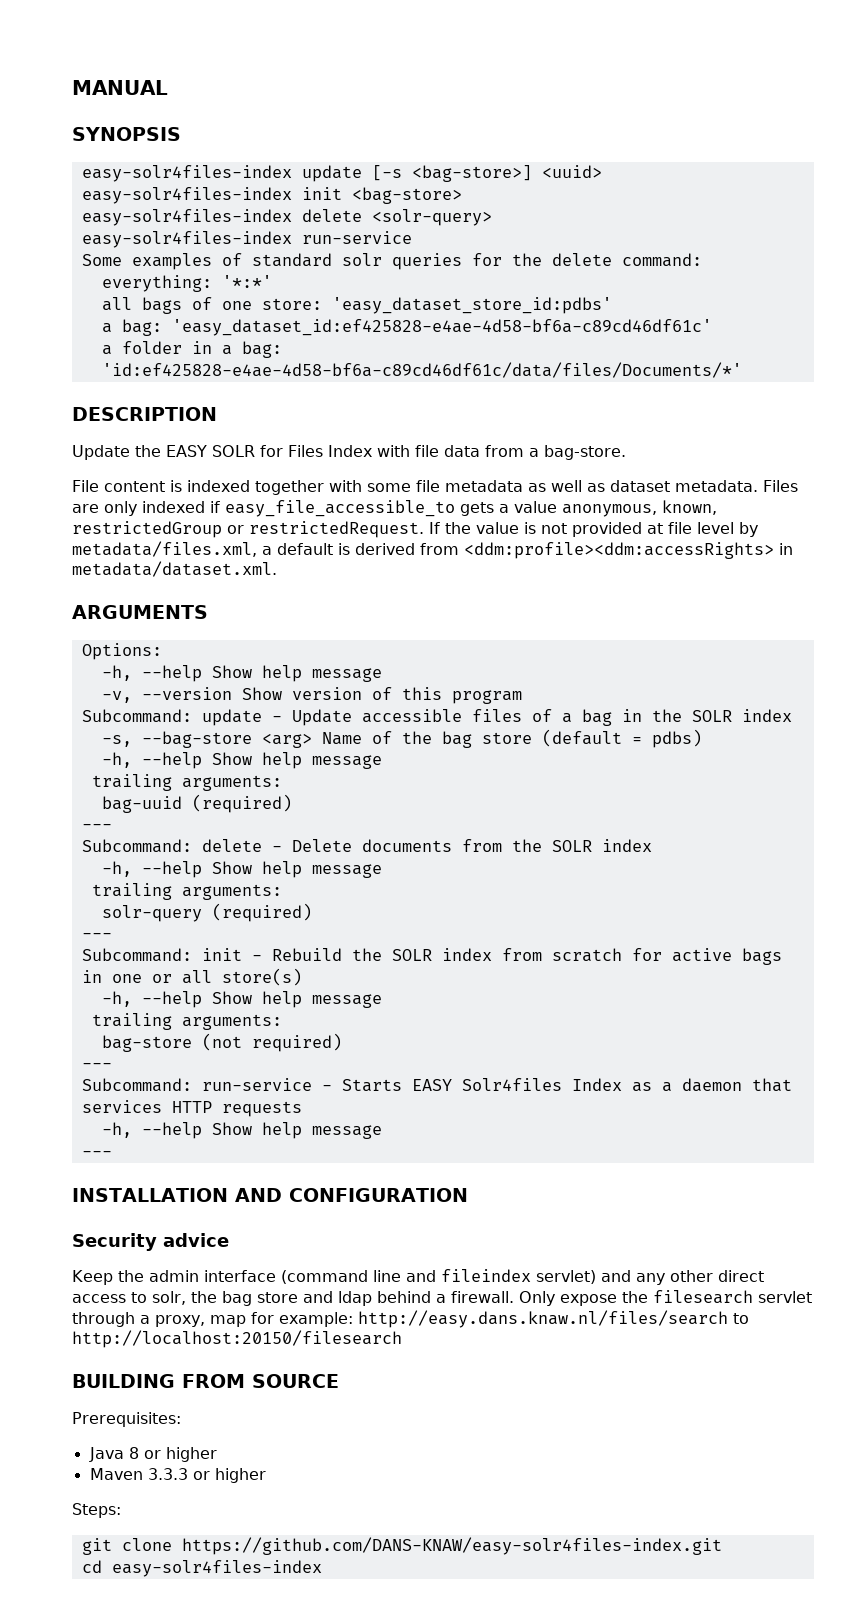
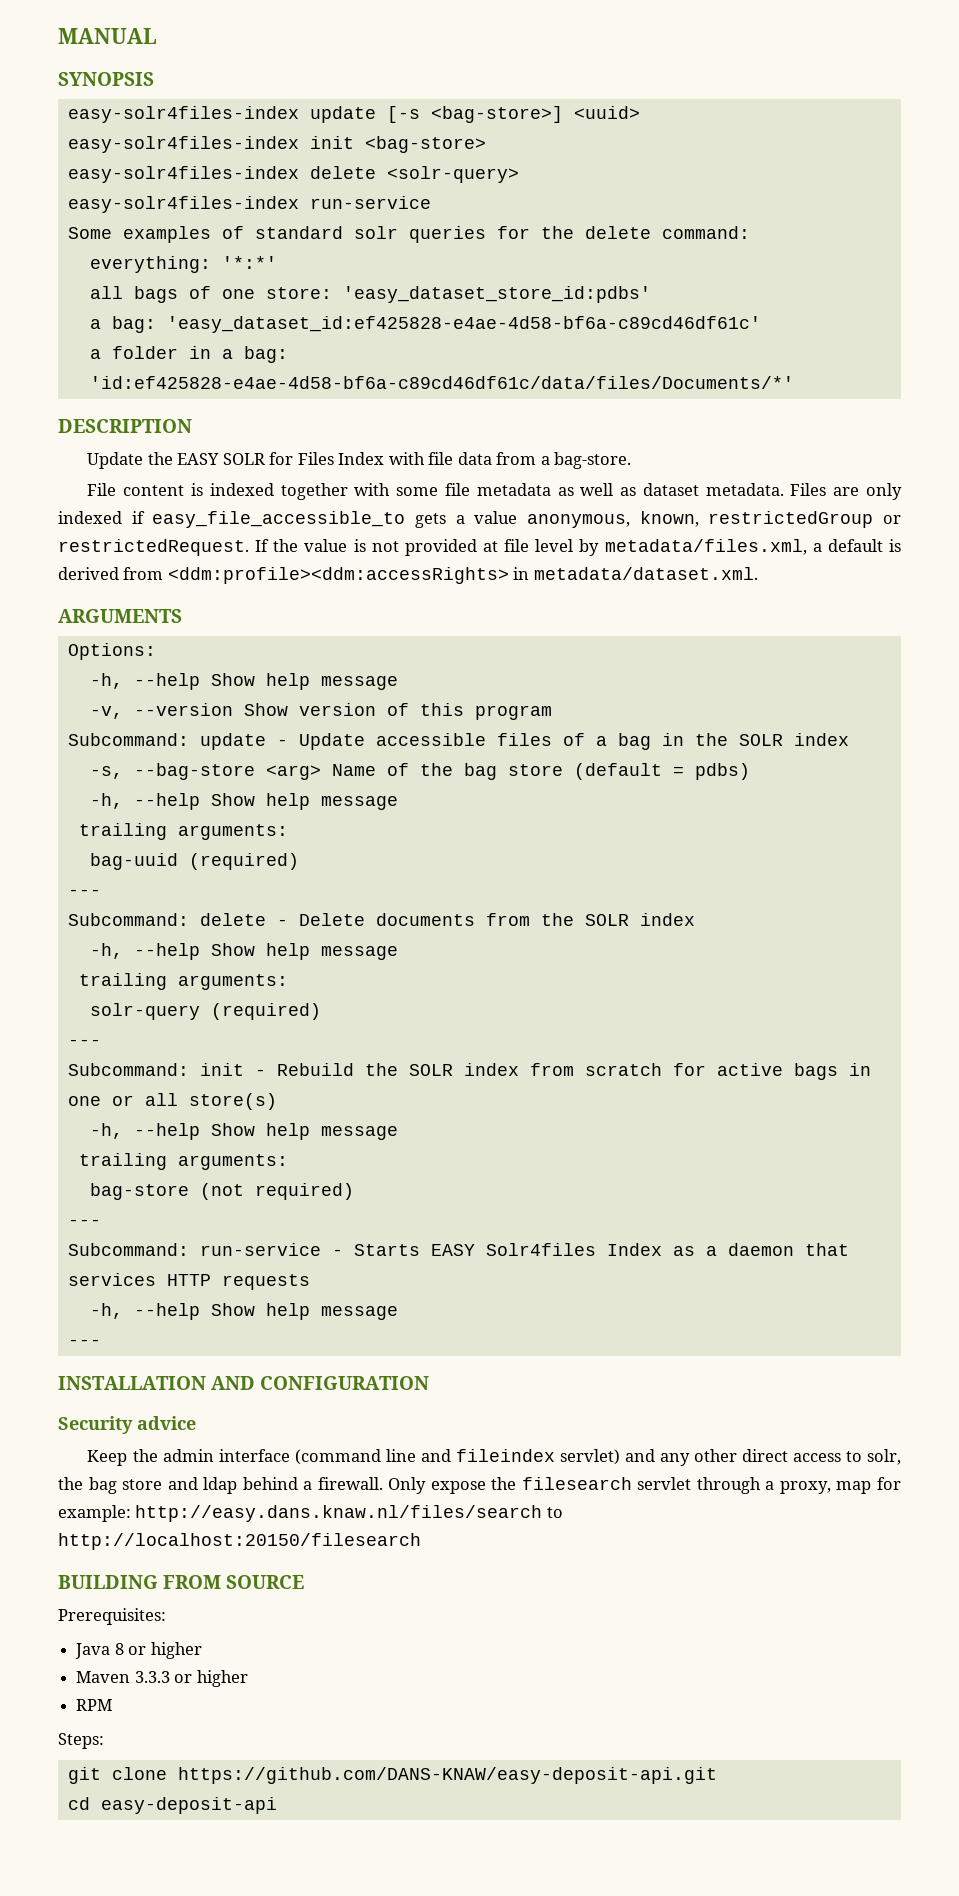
+ RPM
- git clone https://github.com/DANS-KNAW/easy-solr4files-index.git
+ git clone https://github.com/DANS-KNAW/easy-deposit-api.git
- cd easy-solr4files-index
+ cd easy-deposit-api

